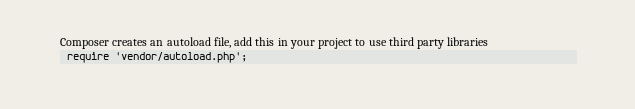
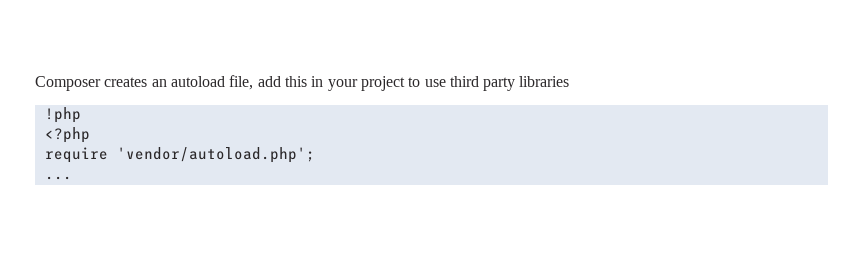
+ !php
+ <?php
+ ...

